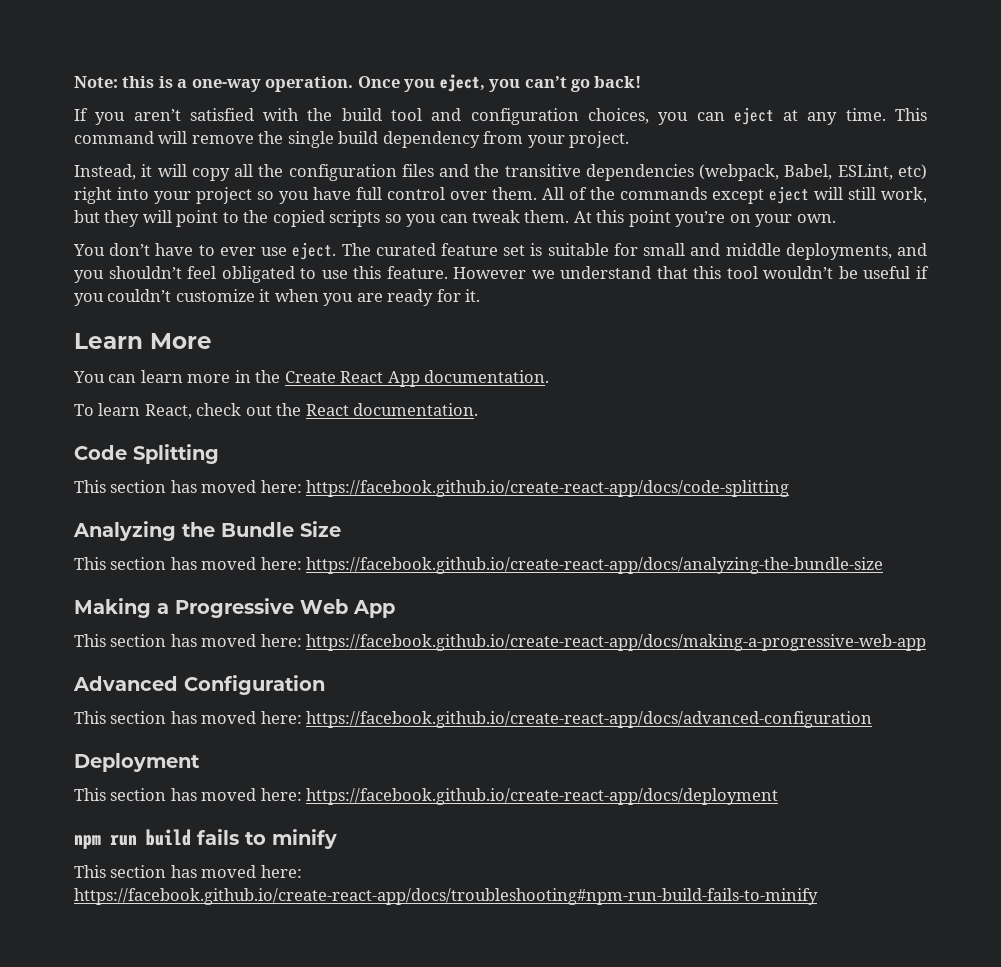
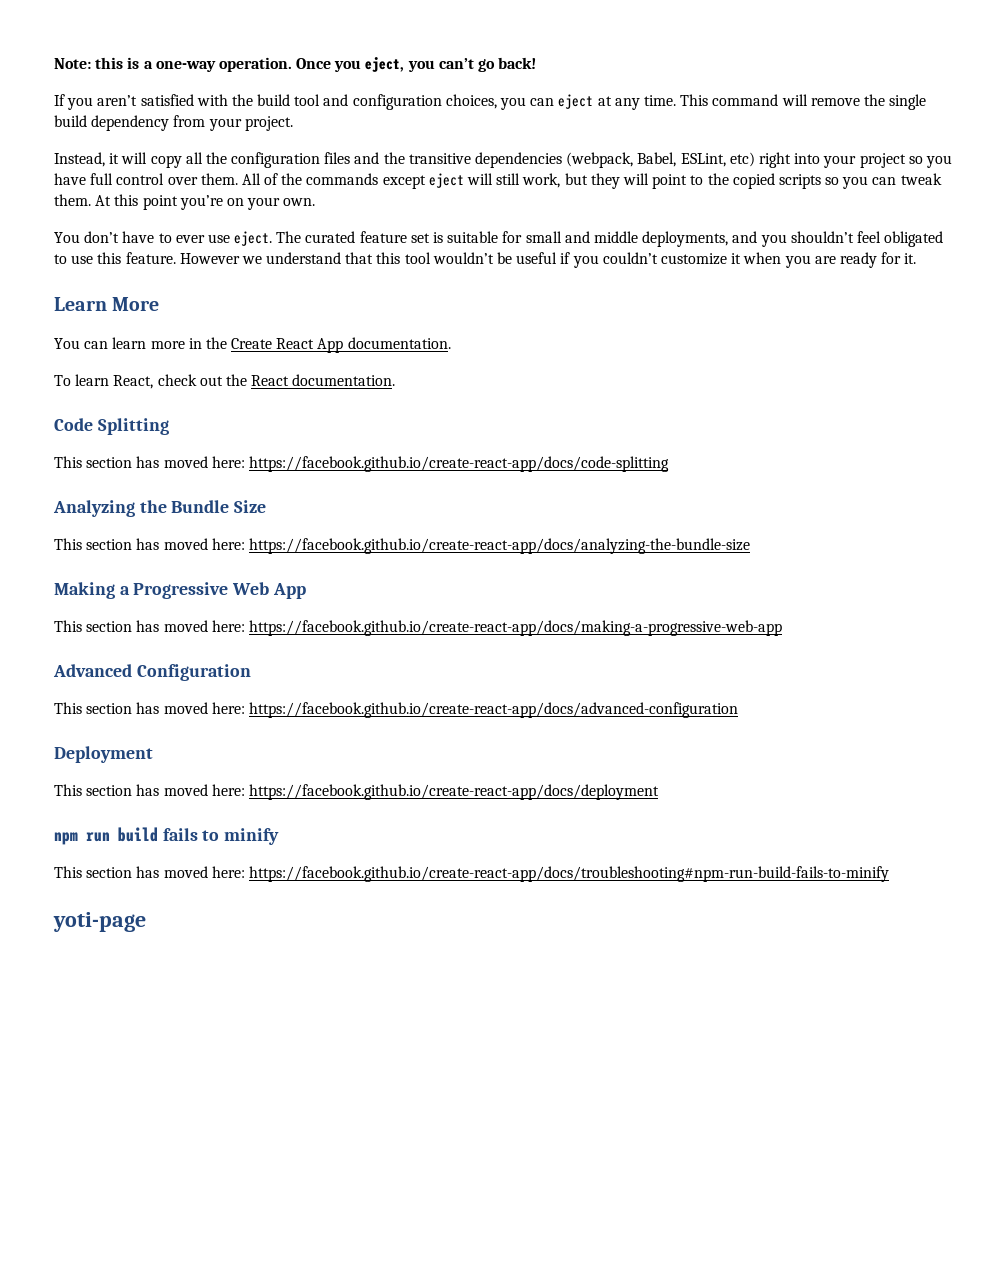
+ yoti-page

